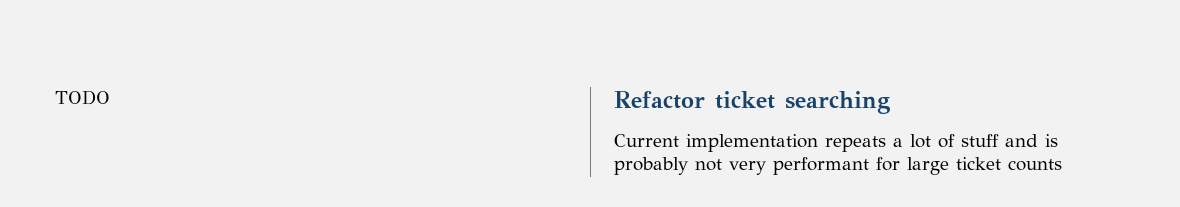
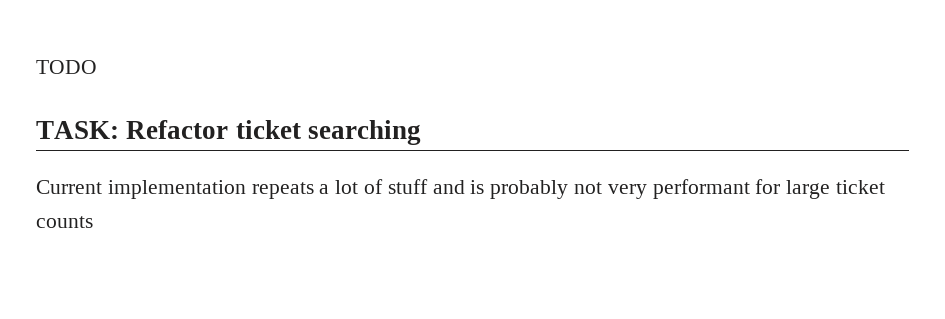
- Refactor ticket searching
+ TASK: Refactor ticket searching

